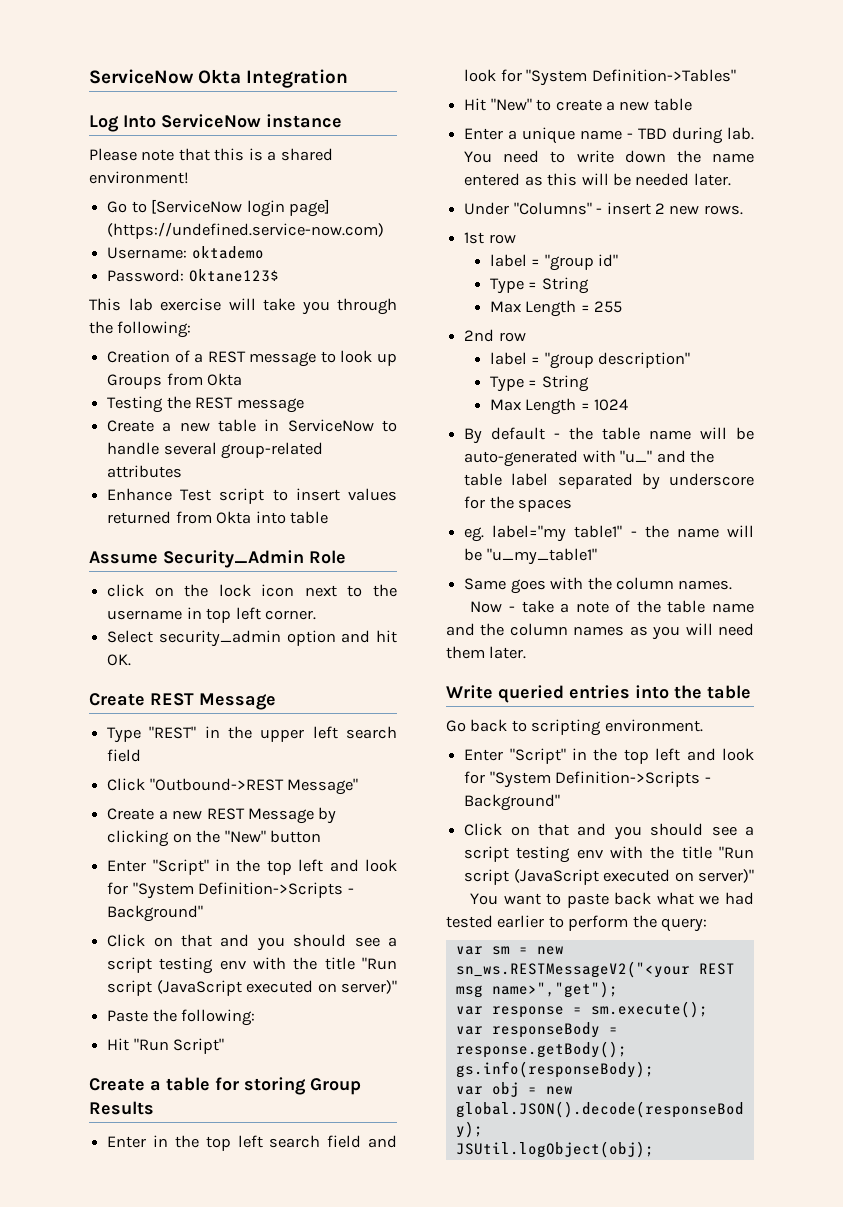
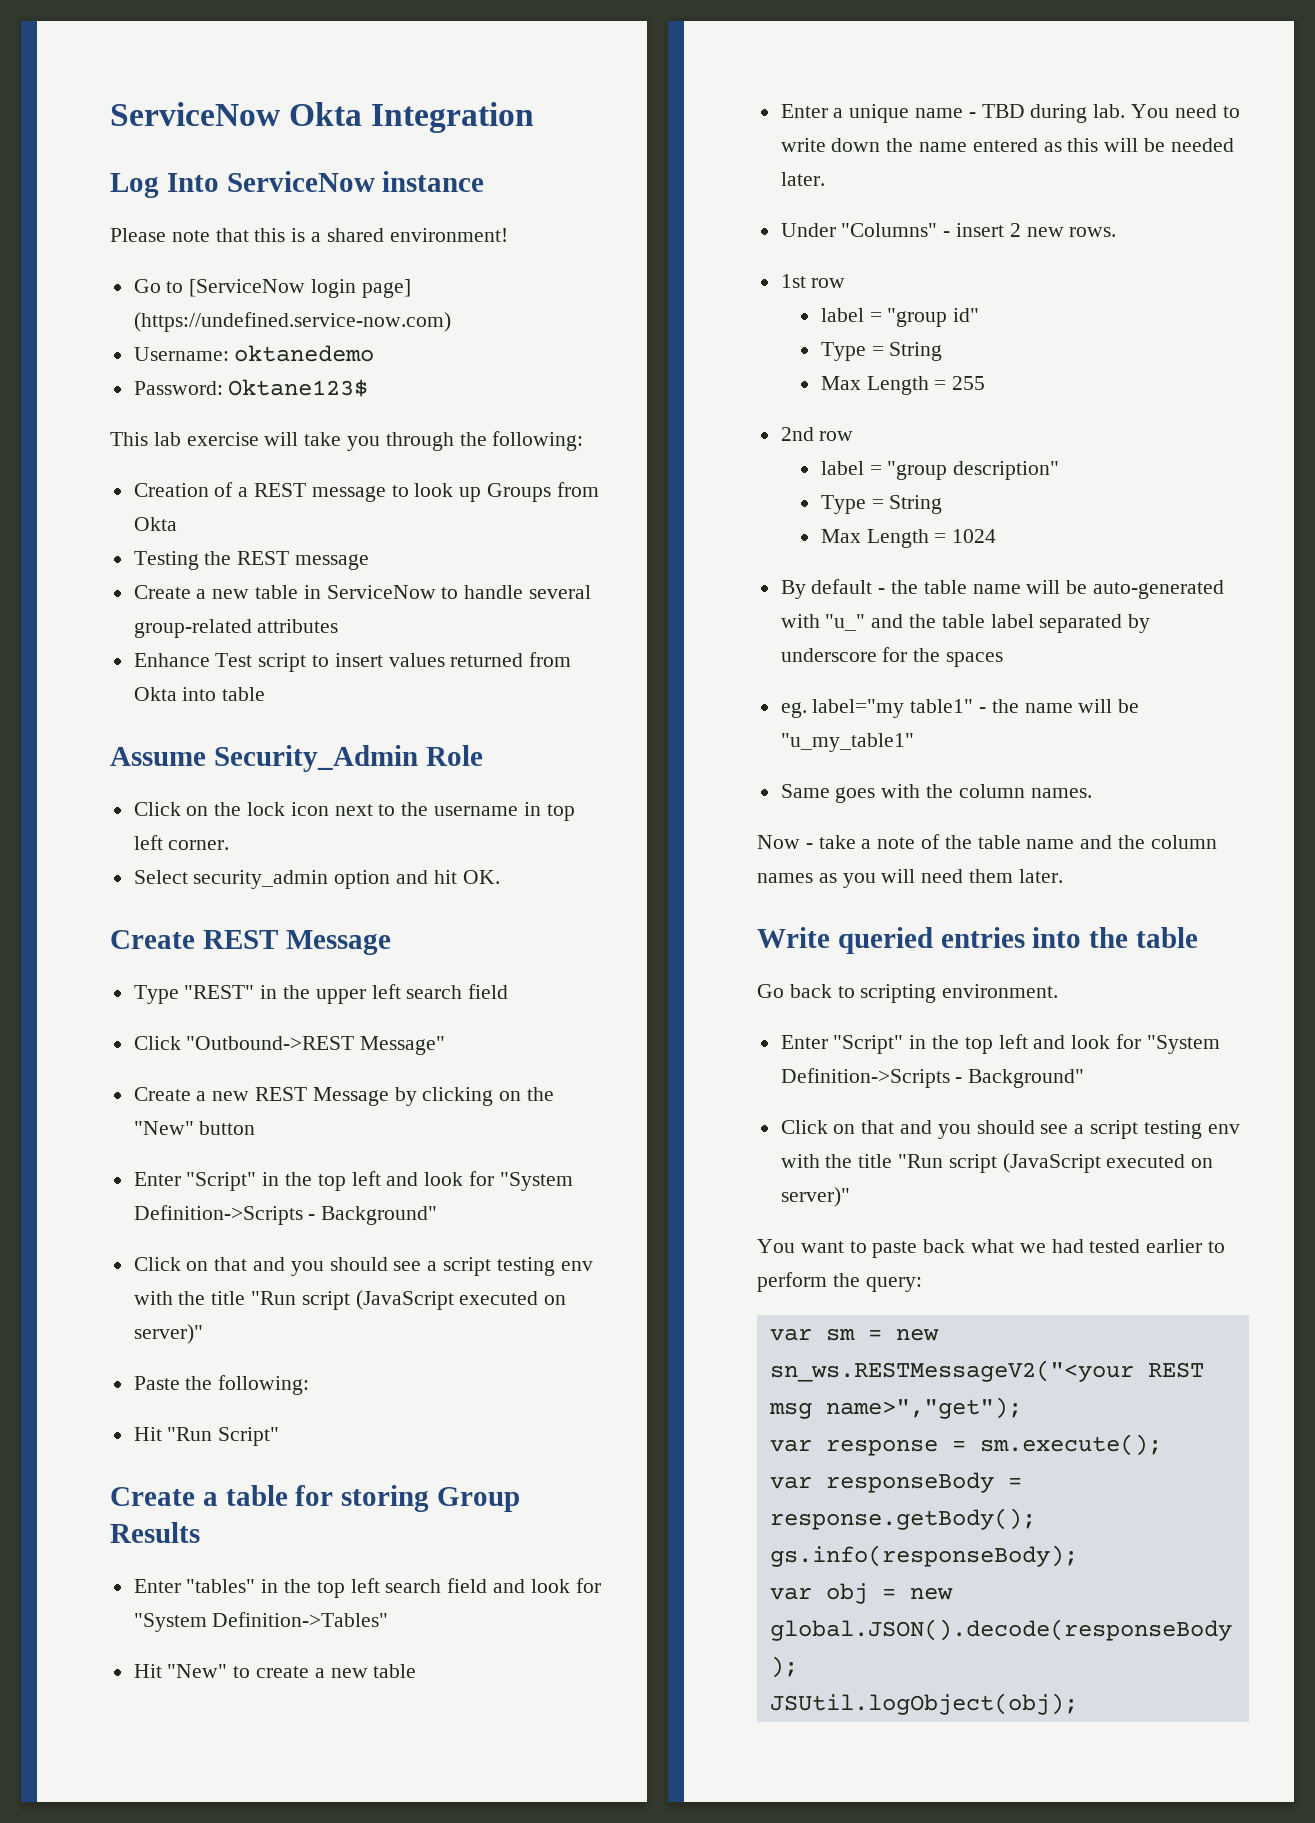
- Username: oktademo
+ Username: oktanedemo
- click on the lock icon next to the username in top left corner.
+ Click on the lock icon next to the username in top left corner.
- Enter in the top left search field and look for "System Definition->Tables"
+ Enter "tables" in the top left search field and look for "System Definition->Tables"

